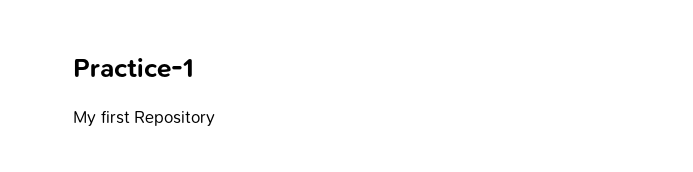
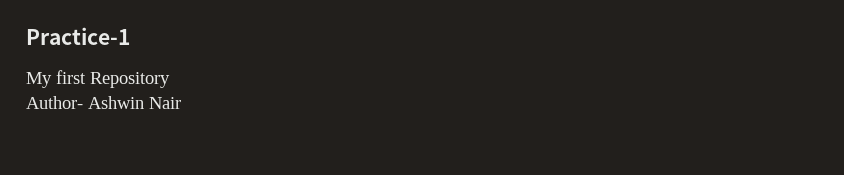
+ Author- Ashwin Nair

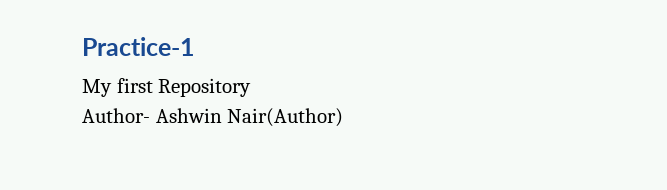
- Author- Ashwin Nair
+ Author- Ashwin Nair(Author)

